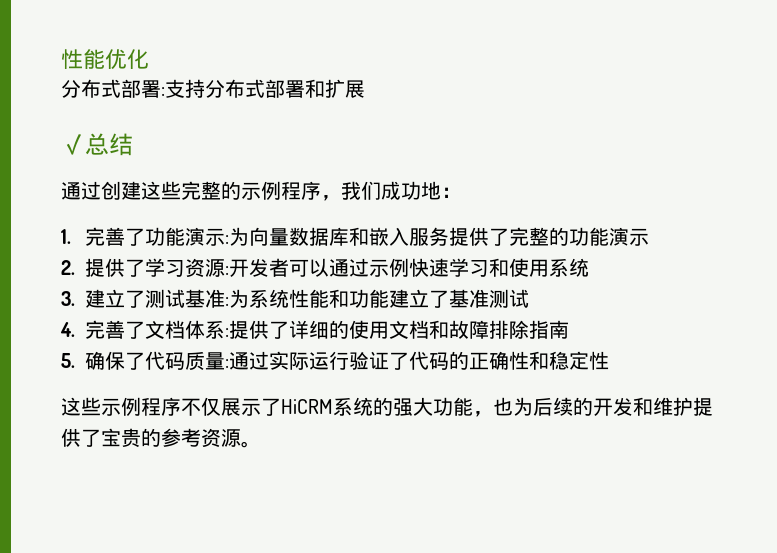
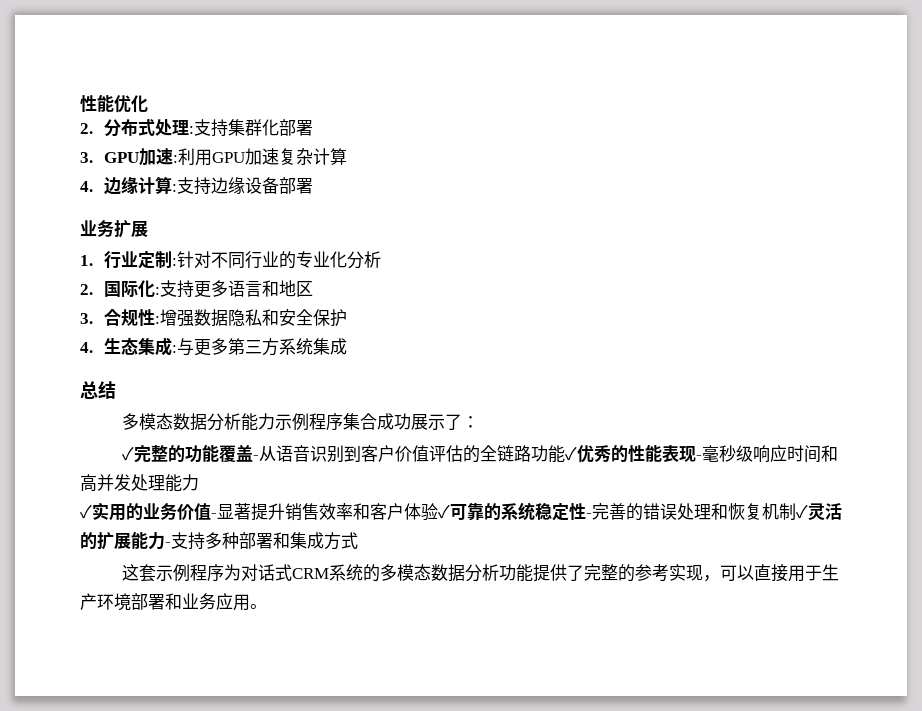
- 分布式部署:支持分布式部署和扩展
- ✓总结
- 通过创建这些完整的示例程序，我们成功地：
- 1.完善了功能演示:为向量数据库和嵌入服务提供了完整的功能演示
- 2.提供了学习资源:开发者可以通过示例快速学习和使用系统
- 3.建立了测试基准:为系统性能和功能建立了基准测试
- 4.完善了文档体系:提供了详细的使用文档和故障排除指南
- 5.确保了代码质量:通过实际运行验证了代码的正确性和稳定性
- 这些示例程序不仅展示了HiCRM系统的强大功能，也为后续的开发和维护提供了宝贵的参考资源。
+ 2.分布式处理:支持集群化部署
+ 3. GPU加速:利用GPU加速复杂计算
+ 4.边缘计算:支持边缘设备部署
+ 业务扩展
+ 1.行业定制:针对不同行业的专业化分析
+ 2.国际化:支持更多语言和地区
+ 3.合规性:增强数据隐私和安全保护
+ 4.生态集成:与更多第三方系统集成
+ 总结
+ 多模态数据分析能力示例程序集合成功展示了：
+ ✓完整的功能覆盖-从语音识别到客户价值评估的全链路功能✓优秀的性能表现-毫秒级响应时间和高并发处理能力
+ ✓实用的业务价值-显著提升销售效率和客户体验✓可靠的系统稳定性-完善的错误处理和恢复机制✓灵活的扩展能力-支持多种部署和集成方式
+ 这套示例程序为对话式CRM系统的多模态数据分析功能提供了完整的参考实现，可以直接用于生产环境部署和业务应用。

